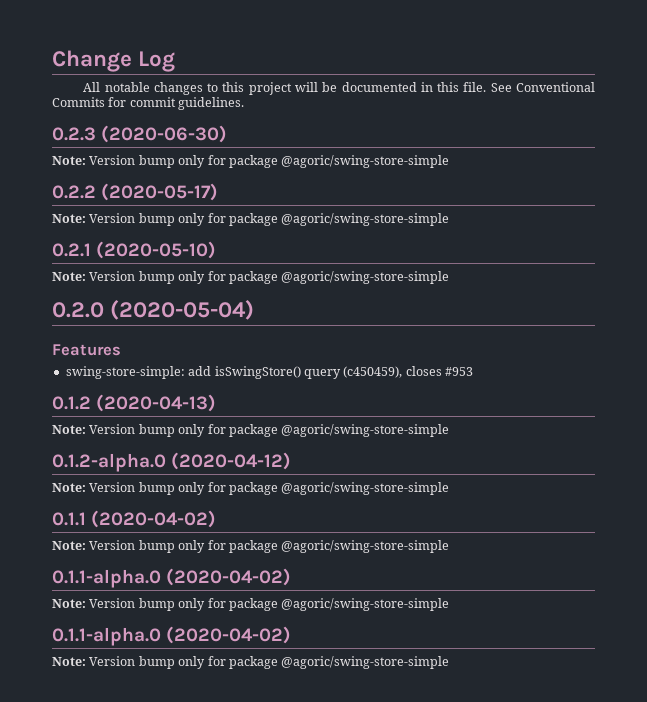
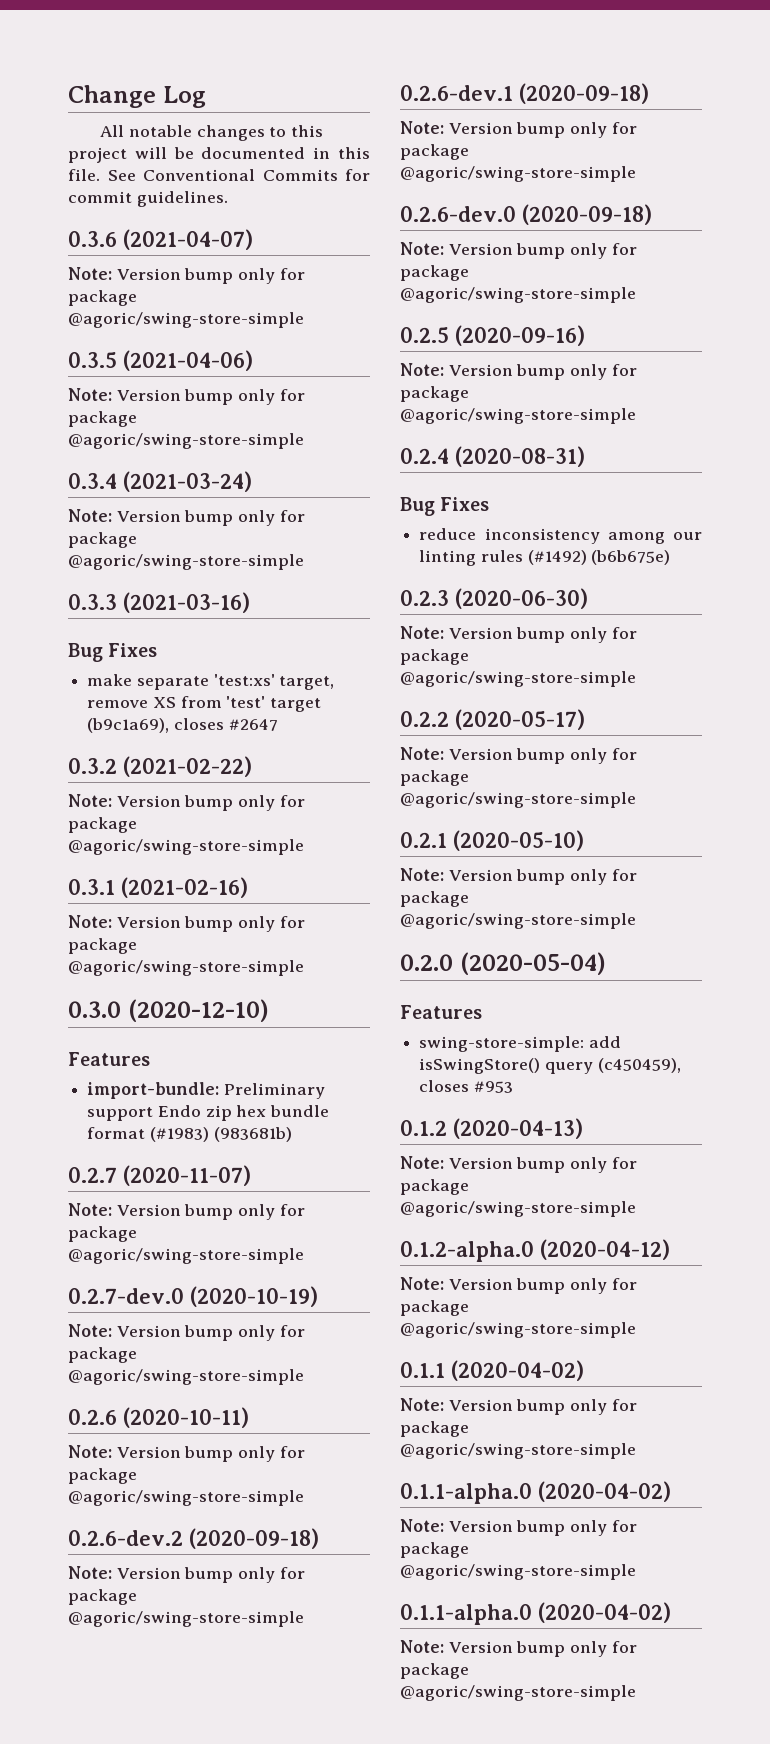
+ 0.3.6 (2021-04-07)
+ Note: Version bump only for package @agoric/swing-store-simple
+ 0.3.5 (2021-04-06)
+ Note: Version bump only for package @agoric/swing-store-simple
+ 0.3.4 (2021-03-24)
+ Note: Version bump only for package @agoric/swing-store-simple
+ 0.3.3 (2021-03-16)
+ Bug Fixes
+ make separate 'test:xs' target, remove XS from 'test' target (b9c1a69), closes #2647
+ 0.3.2 (2021-02-22)
+ Note: Version bump only for package @agoric/swing-store-simple
+ 0.3.1 (2021-02-16)
+ Note: Version bump only for package @agoric/swing-store-simple
+ 0.3.0 (2020-12-10)
+ Features
+ import-bundle: Preliminary support Endo zip hex bundle format (#1983) (983681b)
+ 0.2.7 (2020-11-07)
+ Note: Version bump only for package @agoric/swing-store-simple
+ 0.2.7-dev.0 (2020-10-19)
+ Note: Version bump only for package @agoric/swing-store-simple
+ 0.2.6 (2020-10-11)
+ Note: Version bump only for package @agoric/swing-store-simple
+ 0.2.6-dev.2 (2020-09-18)
+ Note: Version bump only for package @agoric/swing-store-simple
+ 0.2.6-dev.1 (2020-09-18)
+ Note: Version bump only for package @agoric/swing-store-simple
+ 0.2.6-dev.0 (2020-09-18)
+ Note: Version bump only for package @agoric/swing-store-simple
+ 0.2.5 (2020-09-16)
+ Note: Version bump only for package @agoric/swing-store-simple
+ 0.2.4 (2020-08-31)
+ Bug Fixes
+ reduce inconsistency among our linting rules (#1492) (b6b675e)

